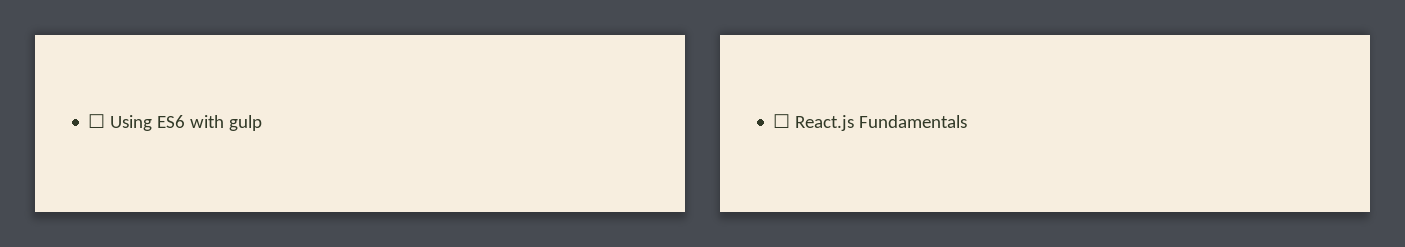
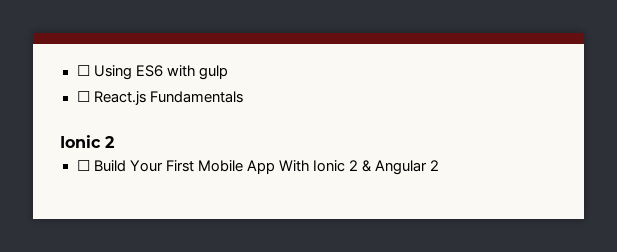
  ☐ React.js Fundamentals
+ Ionic 2
+ ☐ Build Your First Mobile App With Ionic 2 & Angular 2

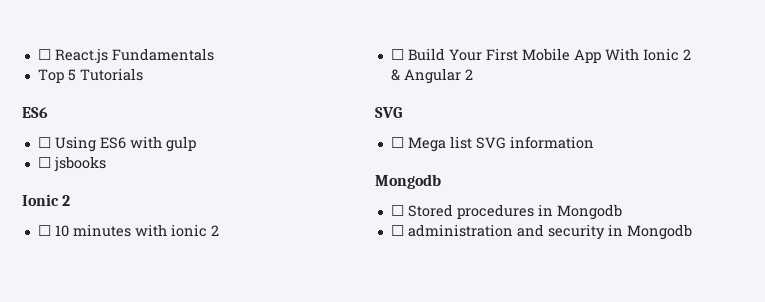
+ ☐ React.js Fundamentals
+ Top 5 Tutorials
+ ES6
- ☐ React.js Fundamentals
+ ☐ jsbooks
  Ionic 2
+ ☐ 10 minutes with ionic 2
  ☐ Build Your First Mobile App With Ionic 2 & Angular 2
+ SVG
+ ☐ Mega list SVG information
+ Mongodb
+ ☐ Stored procedures in Mongodb
+ ☐ administration and security in Mongodb

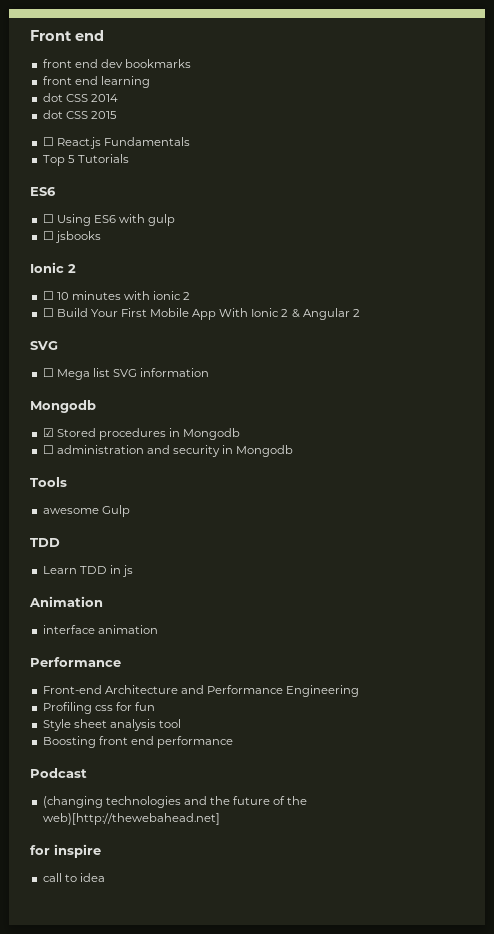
+ Front end
+ front end dev bookmarks
+ front end learning
+ dot CSS 2014
+ dot CSS 2015
- ☐ Stored procedures in Mongodb
+ ☑ Stored procedures in Mongodb
+ Tools
+ awesome Gulp
+ TDD
+ Learn TDD in js
+ Animation
+ interface animation
+ Performance
+ Front-end Architecture and Performance Engineering
+ Profiling css for fun
+ Style sheet analysis tool
+ Boosting front end performance
+ Podcast
+ (changing technologies and the future of the web)[http://thewebahead.net]
+ for inspire
+ call to idea

